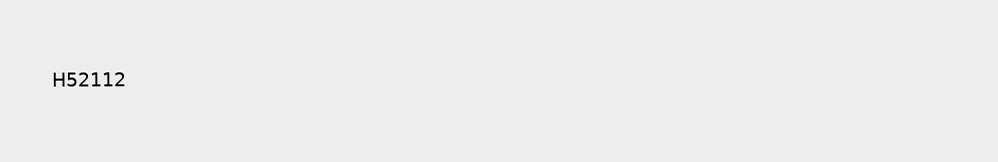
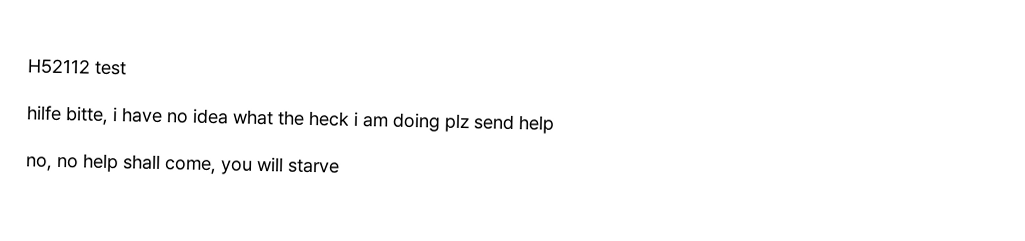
- H52112
+ H52112 test
+ hilfe bitte, i have no idea what the heck i am doing plz send help
+ no, no help shall come, you will starve

